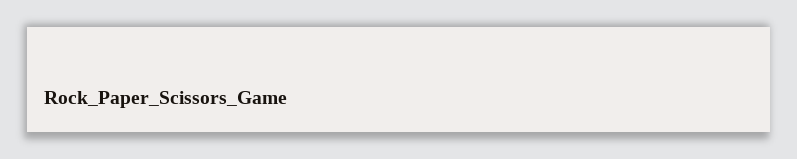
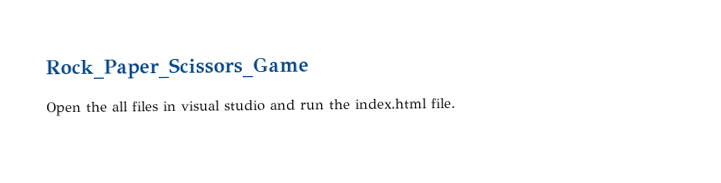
+ Open the all files in visual studio and run the index.html file.

